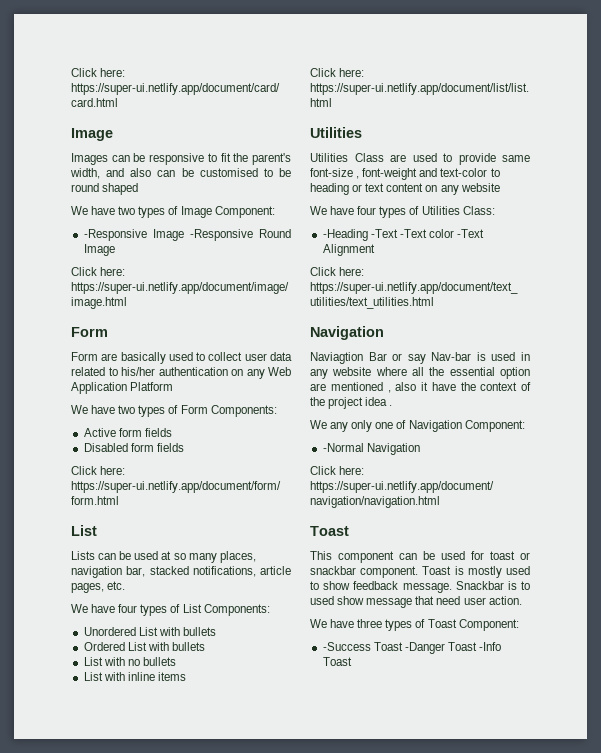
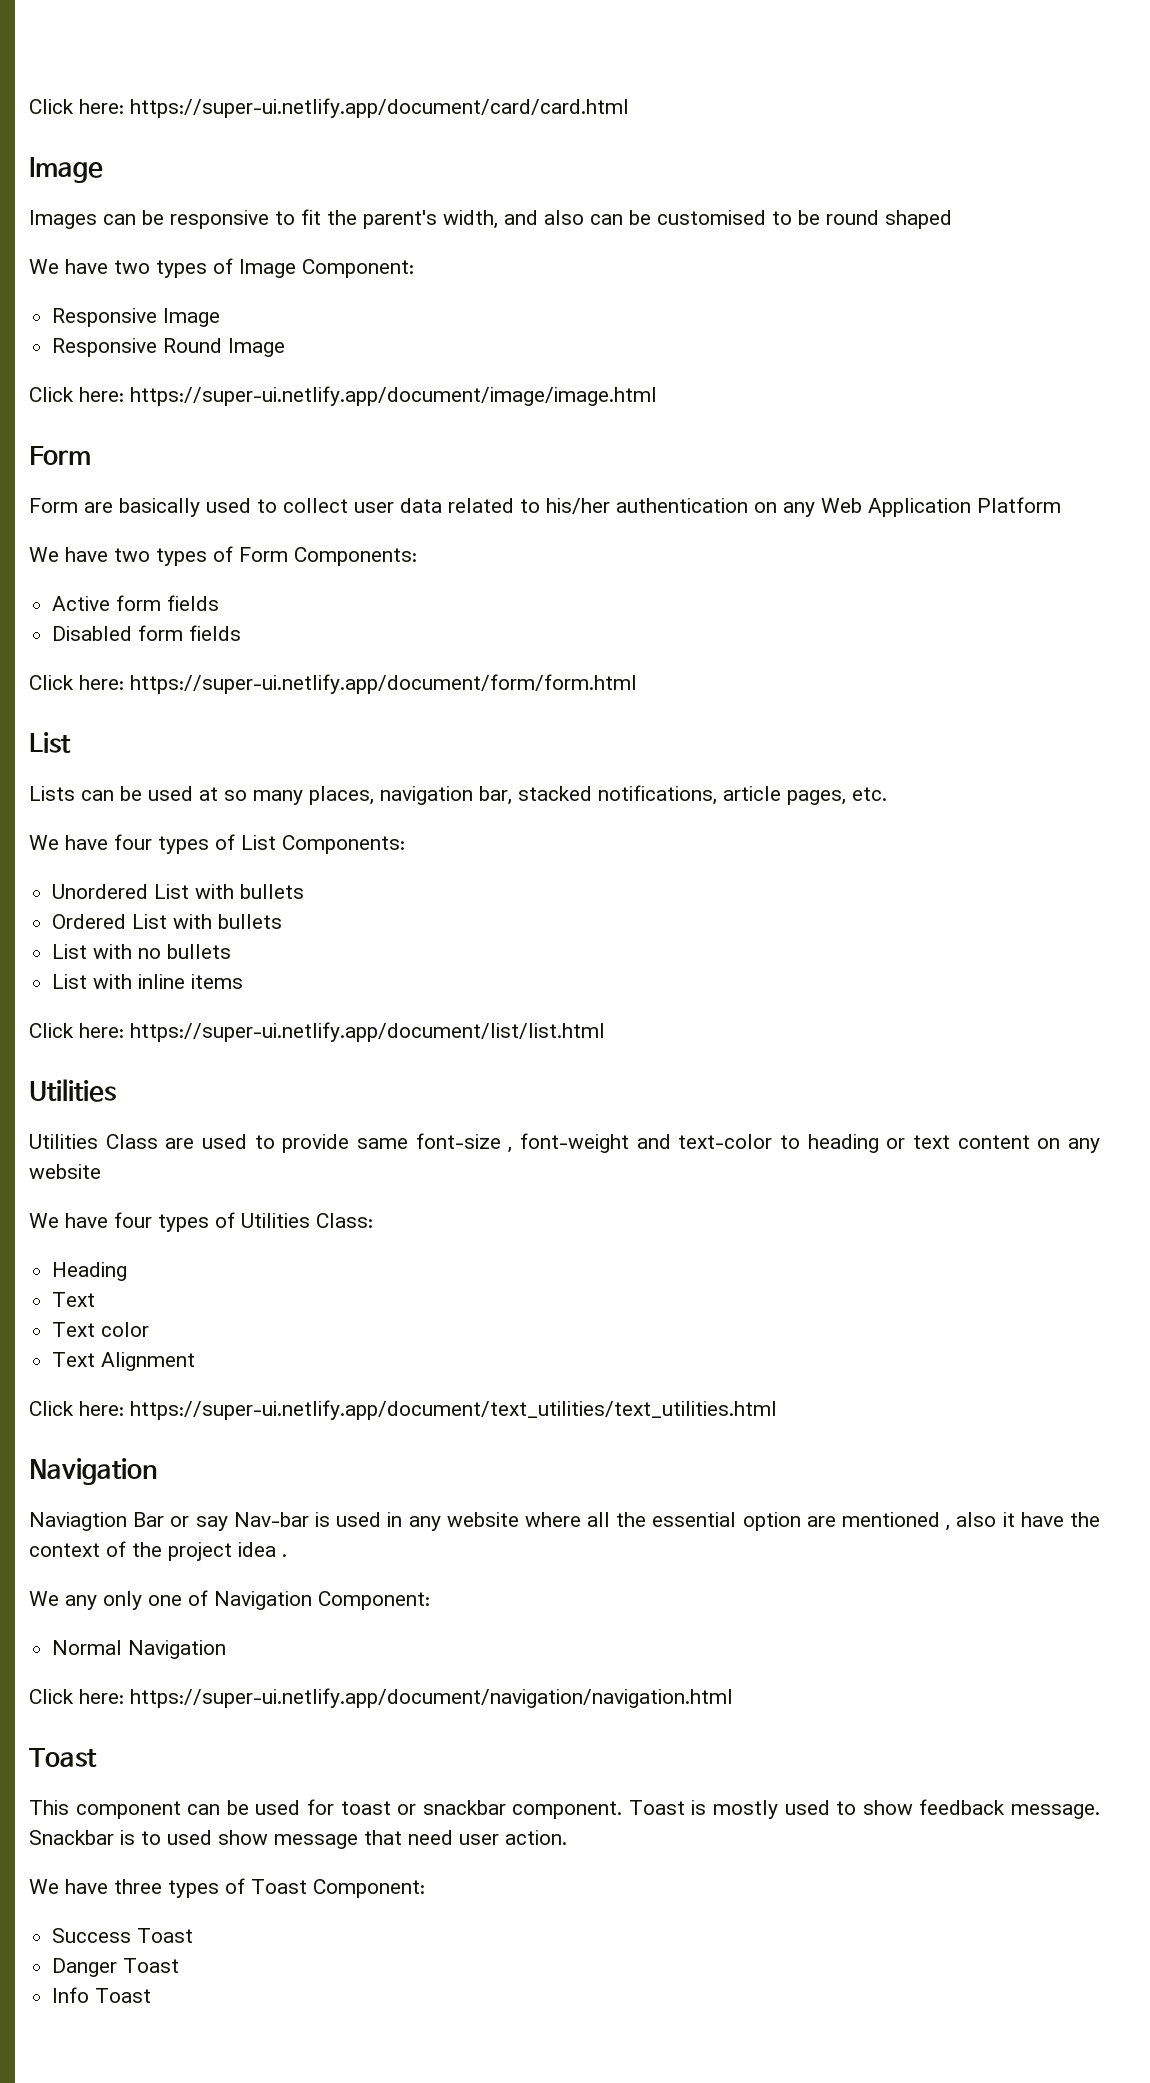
- -Responsive Image -Responsive Round Image
+ Responsive Image
+ Responsive Round Image
- -Heading -Text -Text color -Text Alignment
+ Heading
+ Text
+ Text color
+ Text Alignment
- -Normal Navigation
+ Normal Navigation
- -Success Toast -Danger Toast -Info Toast
+ Success Toast
+ Danger Toast
+ Info Toast

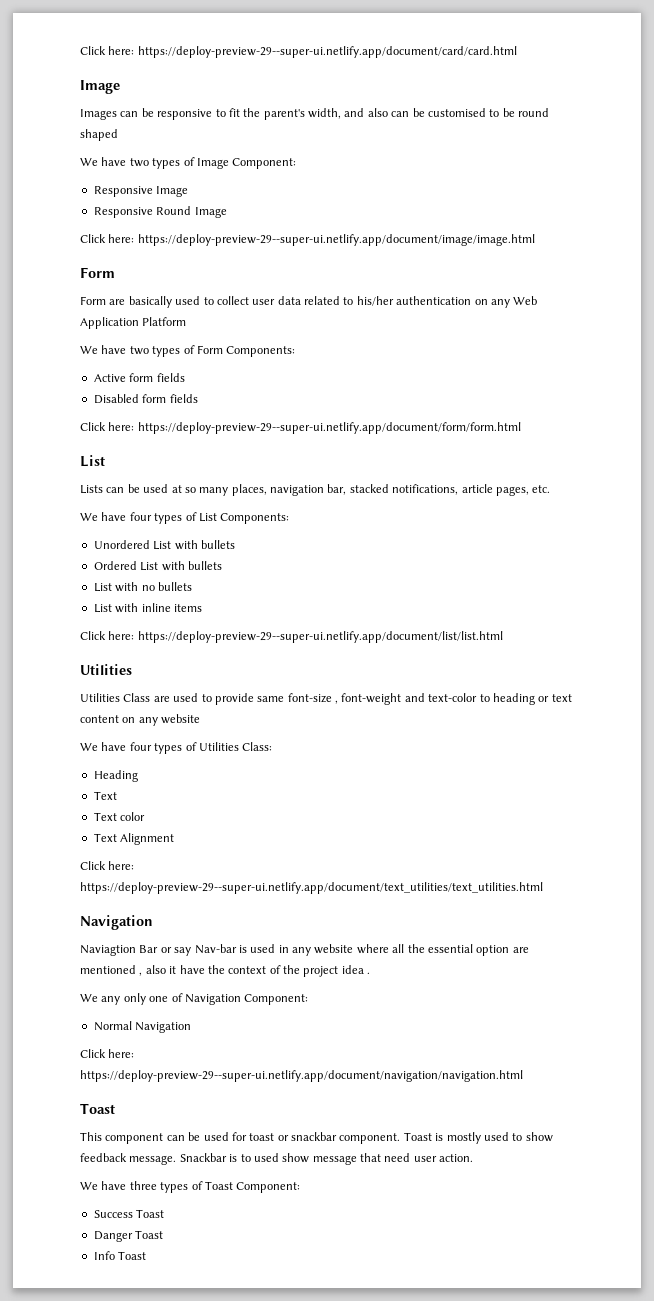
- Click here: https://super-ui.netlify.app/document/card/card.html
+ Click here: https://deploy-preview-29--super-ui.netlify.app/document/card/card.html
- Click here: https://super-ui.netlify.app/document/image/image.html
+ Click here: https://deploy-preview-29--super-ui.netlify.app/document/image/image.html
- Click here: https://super-ui.netlify.app/document/form/form.html
+ Click here: https://deploy-preview-29--super-ui.netlify.app/document/form/form.html
- Click here: https://super-ui.netlify.app/document/list/list.html
+ Click here: https://deploy-preview-29--super-ui.netlify.app/document/list/list.html
- Click here: https://super-ui.netlify.app/document/text_utilities/text_utilities.html
+ Click here: https://deploy-preview-29--super-ui.netlify.app/document/text_utilities/text_utilities.html
- Click here: https://super-ui.netlify.app/document/navigation/navigation.html
+ Click here: https://deploy-preview-29--super-ui.netlify.app/document/navigation/navigation.html

